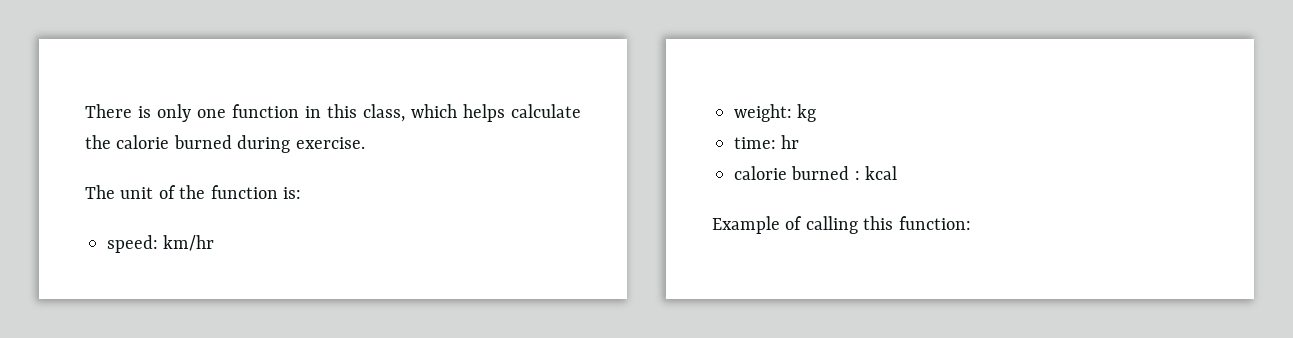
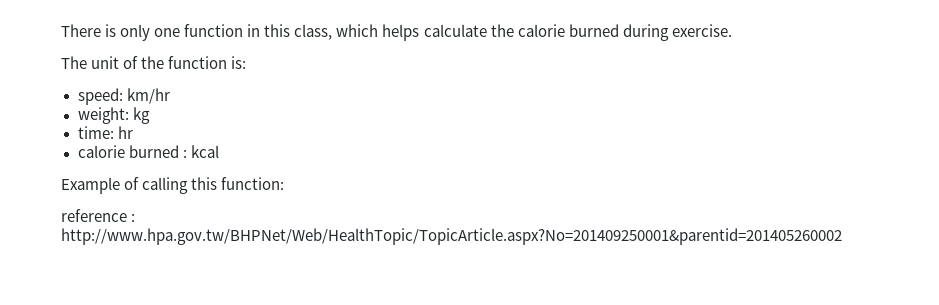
+ reference : http://www.hpa.gov.tw/BHPNet/Web/HealthTopic/TopicArticle.aspx?No=201409250001&parentid=201405260002

